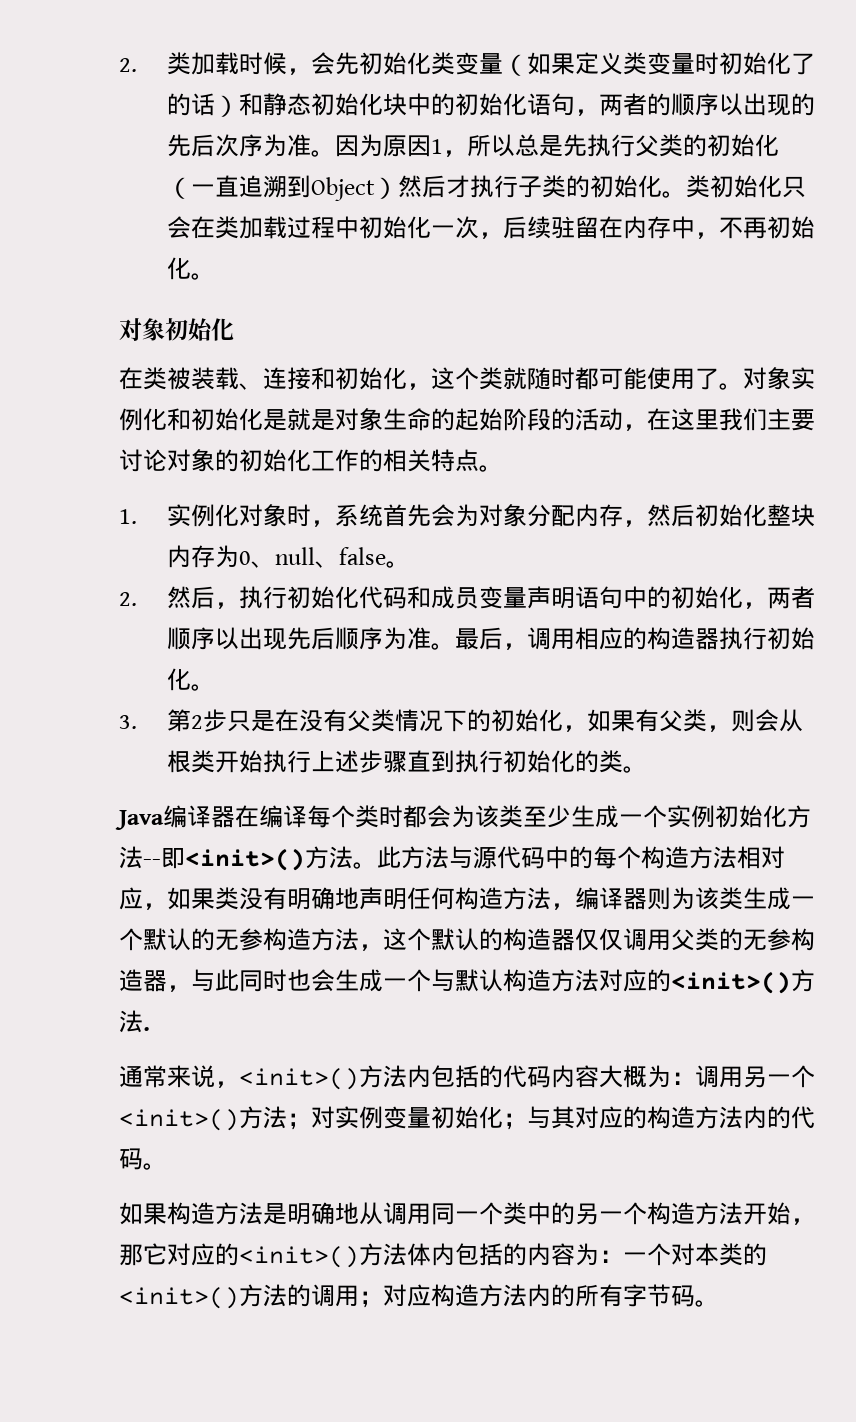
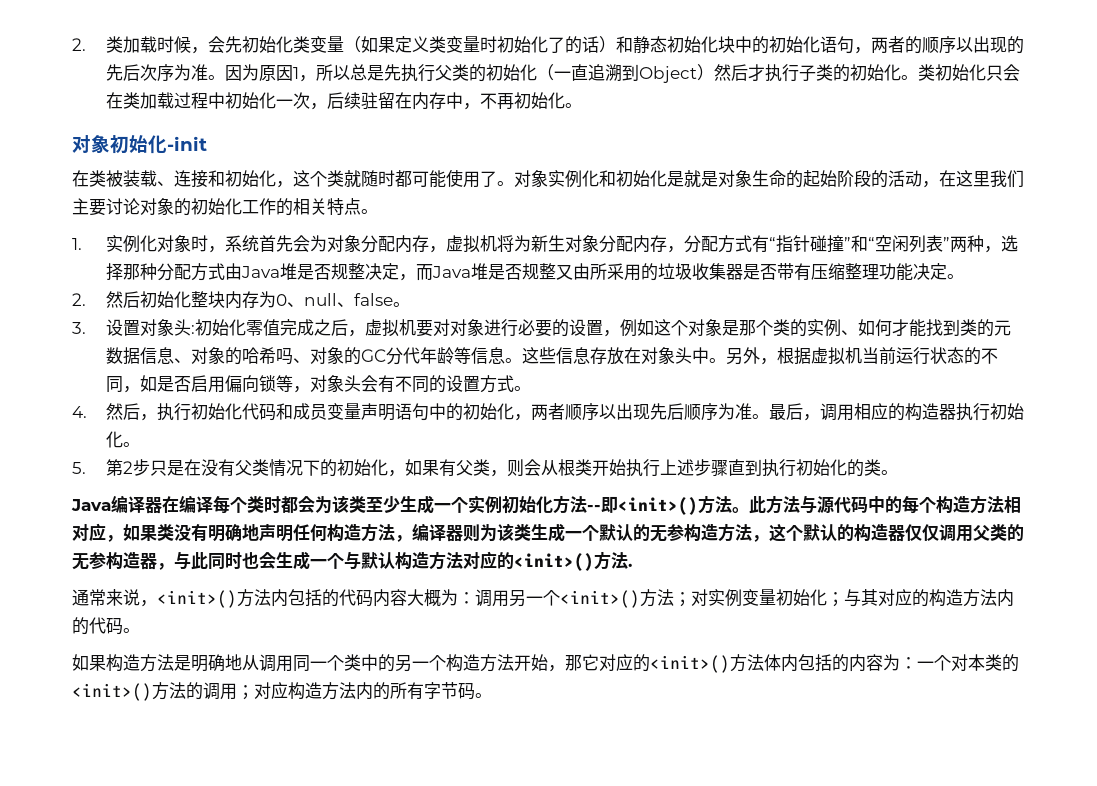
- 对象初始化
+ 对象初始化-init
- 1.实例化对象时，系统首先会为对象分配内存，然后初始化整块内存为0、null、false。
+ 1.实例化对象时，系统首先会为对象分配内存，虚拟机将为新⽣对象分配内存，分配⽅式有“指针碰撞”和“空闲列表”两种，选择那种分配⽅式由Java堆是否规整决定，⽽Java堆是否规整⼜由所采⽤的垃圾收集器是否带有压缩整理功能决定。
+ 2.然后初始化整块内存为0、null、false。
- 2.然后，执行初始化代码和成员变量声明语句中的初始化，两者顺序以出现先后顺序为准。
+ 3.设置对象头:初始化零值完成之后，虚拟机要对对象进⾏必要的设置，例如这个对象是那个类的实例、如何才能找到类的元数据信息、对象的哈希吗、对象的GC分代年龄等信息。这些信息存放在对象头中。另外，根据虚拟机当前运⾏状态的不同，如是否启⽤偏向锁等，对象头会有不同的设置⽅式。
+ 4.然后，执行初始化代码和成员变量声明语句中的初始化，两者顺序以出现先后顺序为准。
- 3.第2步只是在没有父类情况下的初始化，如果有父类，则会从根类开始执行上述步骤直到执行初始化的类。
+ 5.第2步只是在没有父类情况下的初始化，如果有父类，则会从根类开始执行上述步骤直到执行初始化的类。

